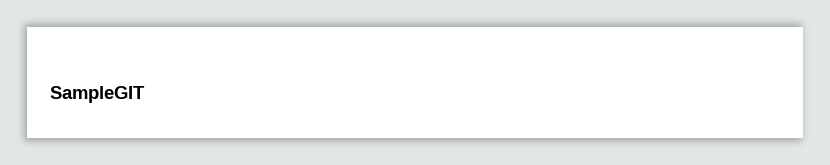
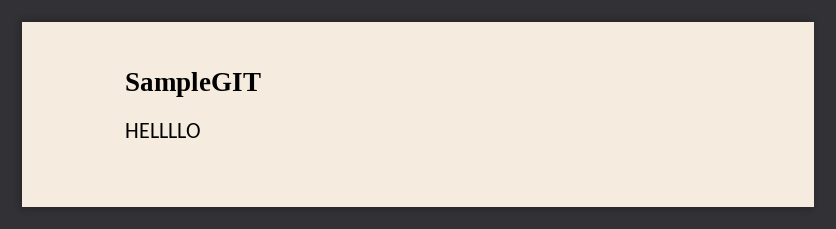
+ HELLLLO

